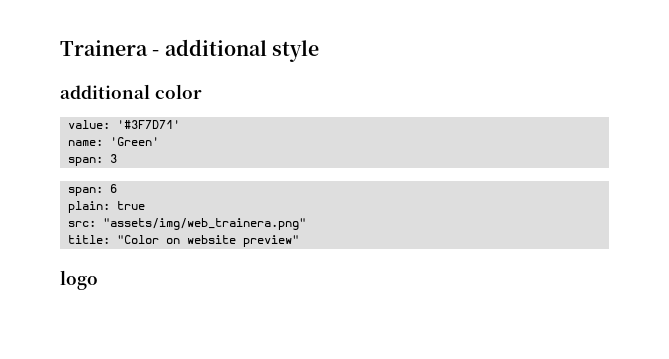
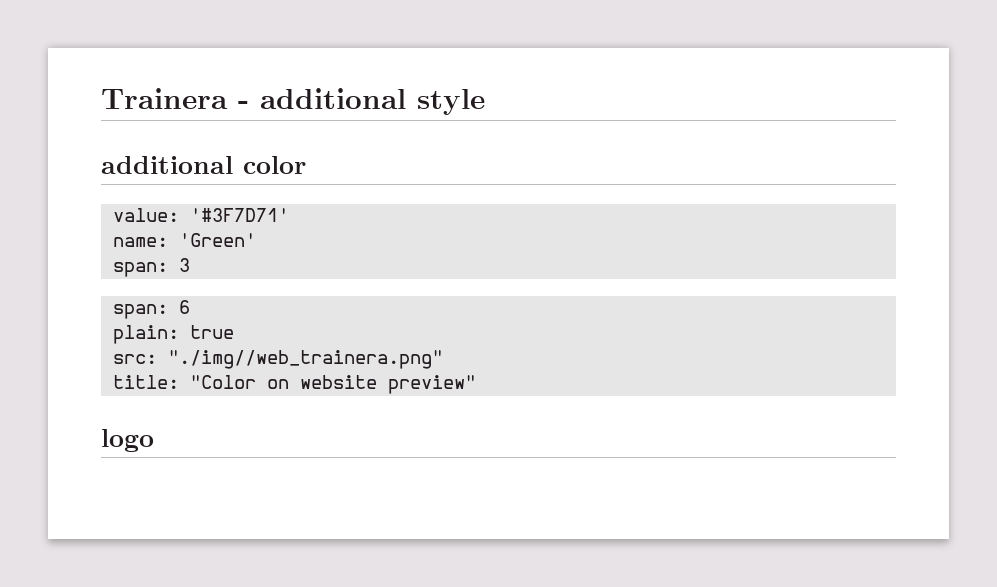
- src: "assets/img/web_trainera.png"
+ src: "./img//web_trainera.png"

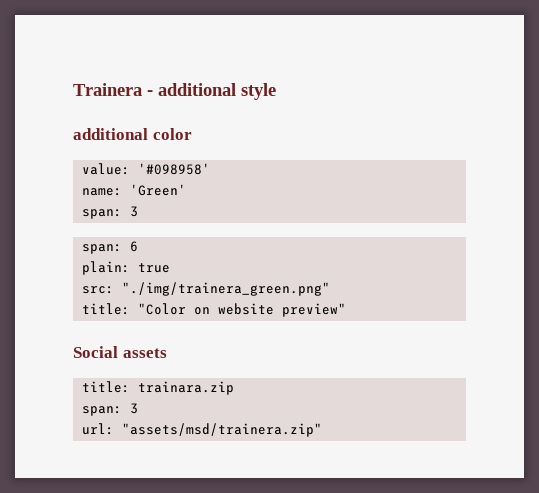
- value: '#3F7D71'
+ value: '#098958'
- src: "./img//web_trainera.png"
+ src: "./img/trainera_green.png"
- logo
+ Social assets
+ title: trainara.zip
+ span: 3
+ url: "assets/msd/trainera.zip"

